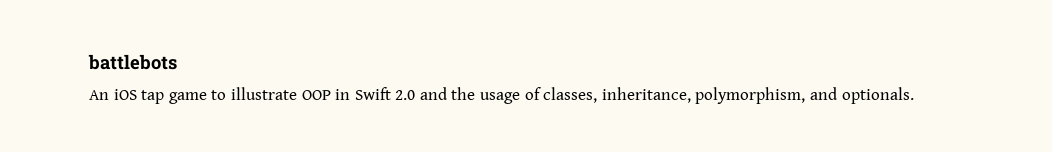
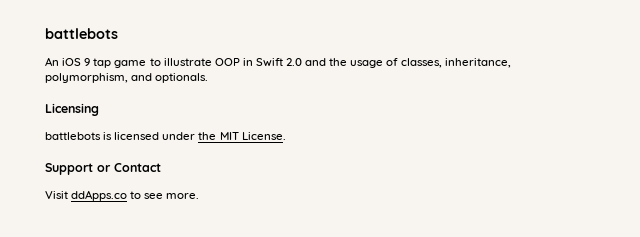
- An iOS tap game to illustrate OOP in Swift 2.0 and the usage of classes, inheritance, polymorphism, and optionals.
+ An iOS 9 tap game to illustrate OOP in Swift 2.0 and the usage of classes, inheritance, polymorphism, and optionals.
+ Licensing
+ battlebots is licensed under the MIT License.
+ Support or Contact
+ Visit ddApps.co to see more.

